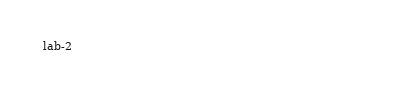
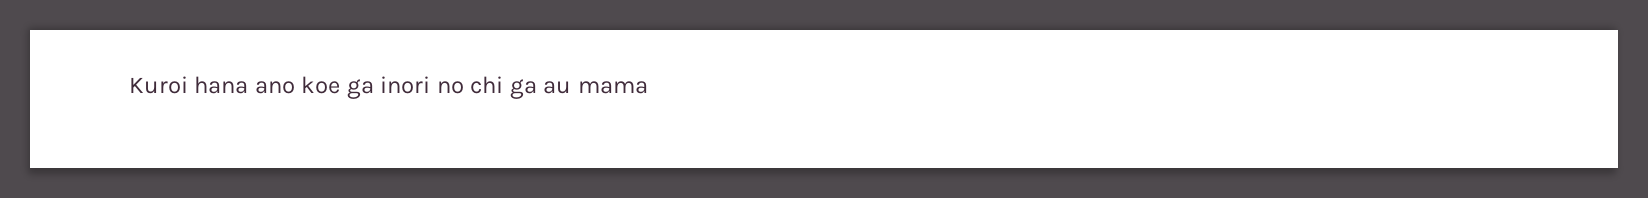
- lab-2
+ Kuroi hana ano koe ga inori no chi ga au mama

